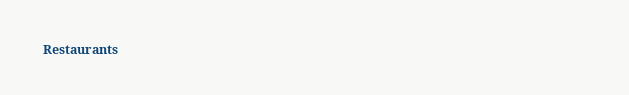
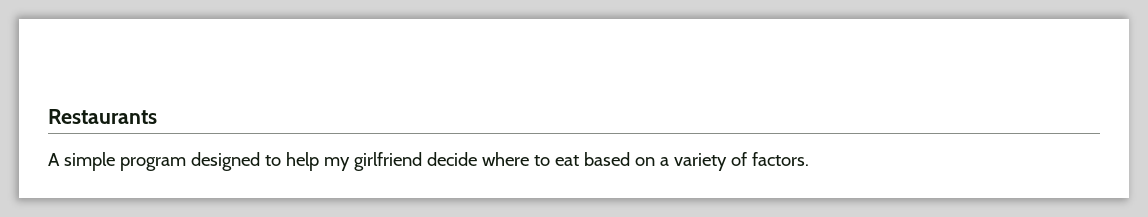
+ A simple program designed to help my girlfriend decide where to eat based on a variety of factors.

